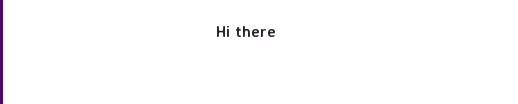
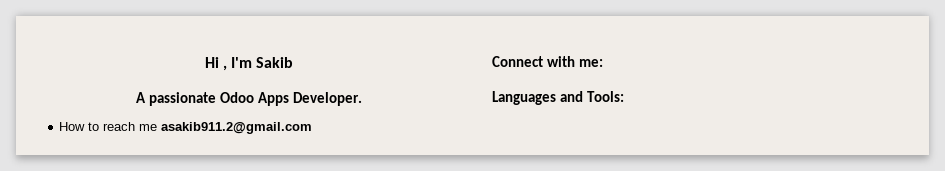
- Hi there
+ Hi , I'm Sakib
+ A passionate Odoo Apps Developer.
+ How to reach me asakib911.2@gmail.com
+ Connect with me:
+ Languages and Tools:

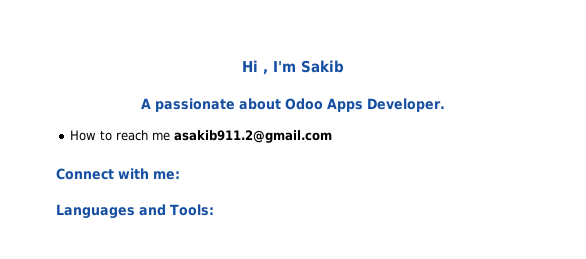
- A passionate Odoo Apps Developer.
+ A passionate about Odoo Apps Developer.

